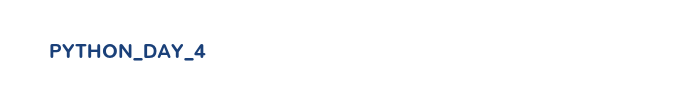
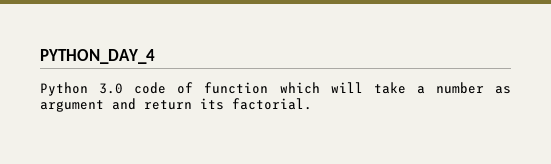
+ Python 3.0 code of function which will take a number as argument and return its factorial.

